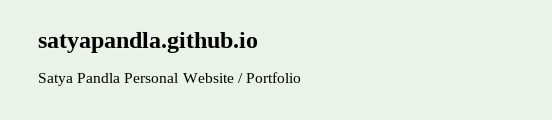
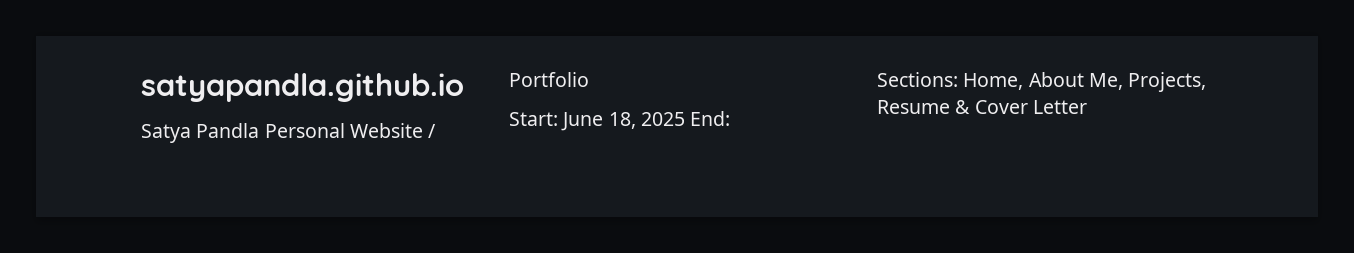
+ Start: June 18, 2025 End:
+ Sections: Home, About Me, Projects, Resume & Cover Letter

